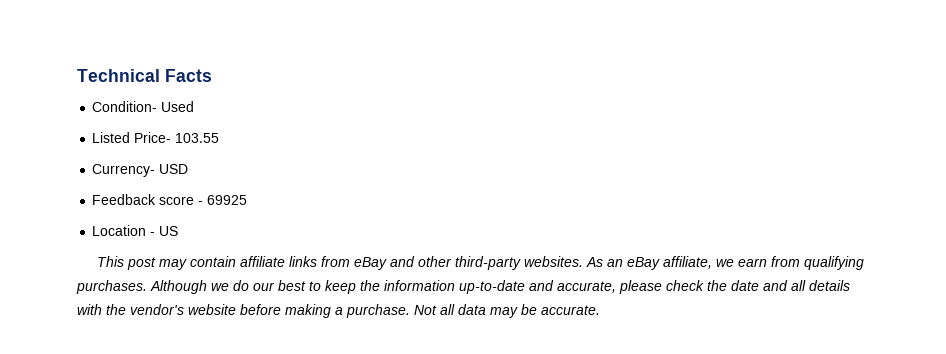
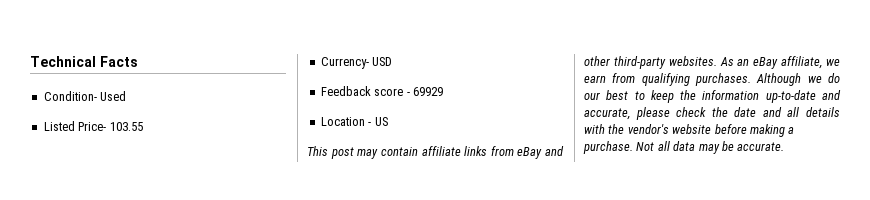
- Feedback score - 69925
+ Feedback score - 69929

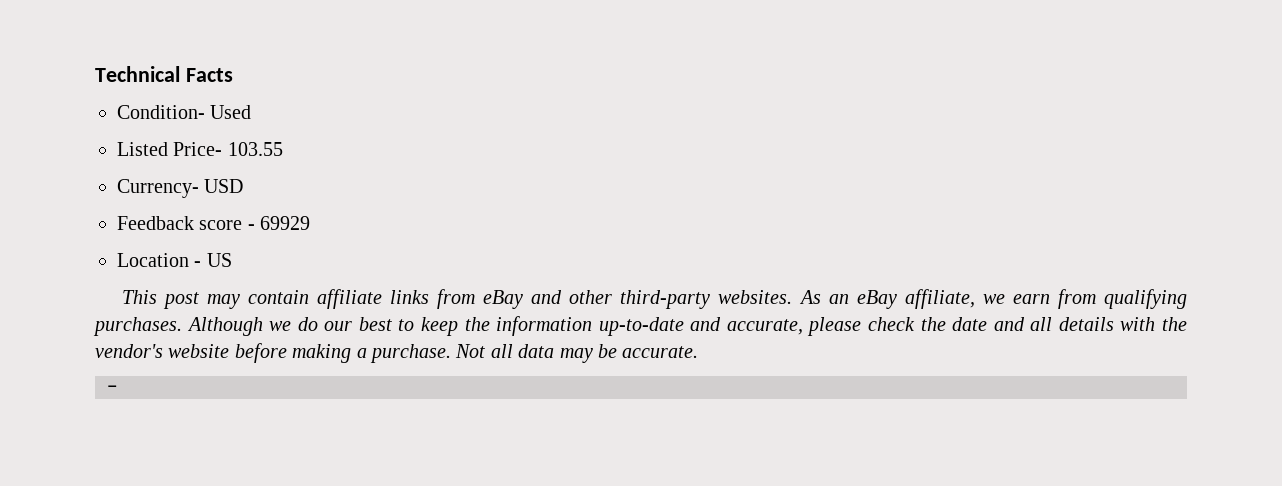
  Not all data may be accurate.
+ -

